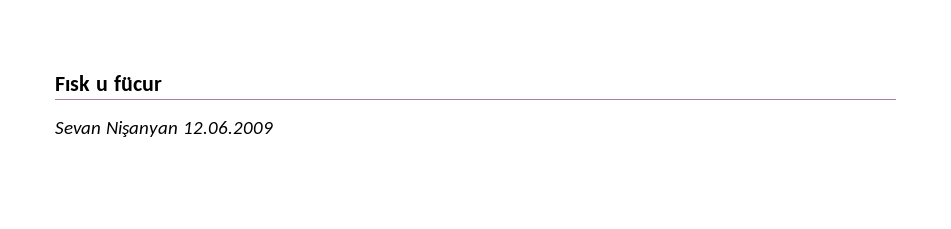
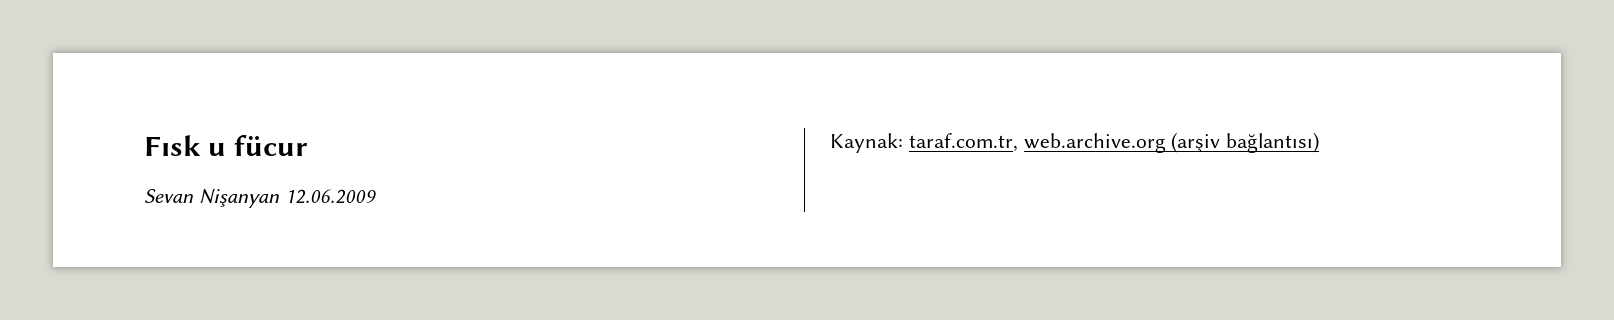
+ Kaynak: taraf.com.tr, web.archive.org (arşiv bağlantısı)

